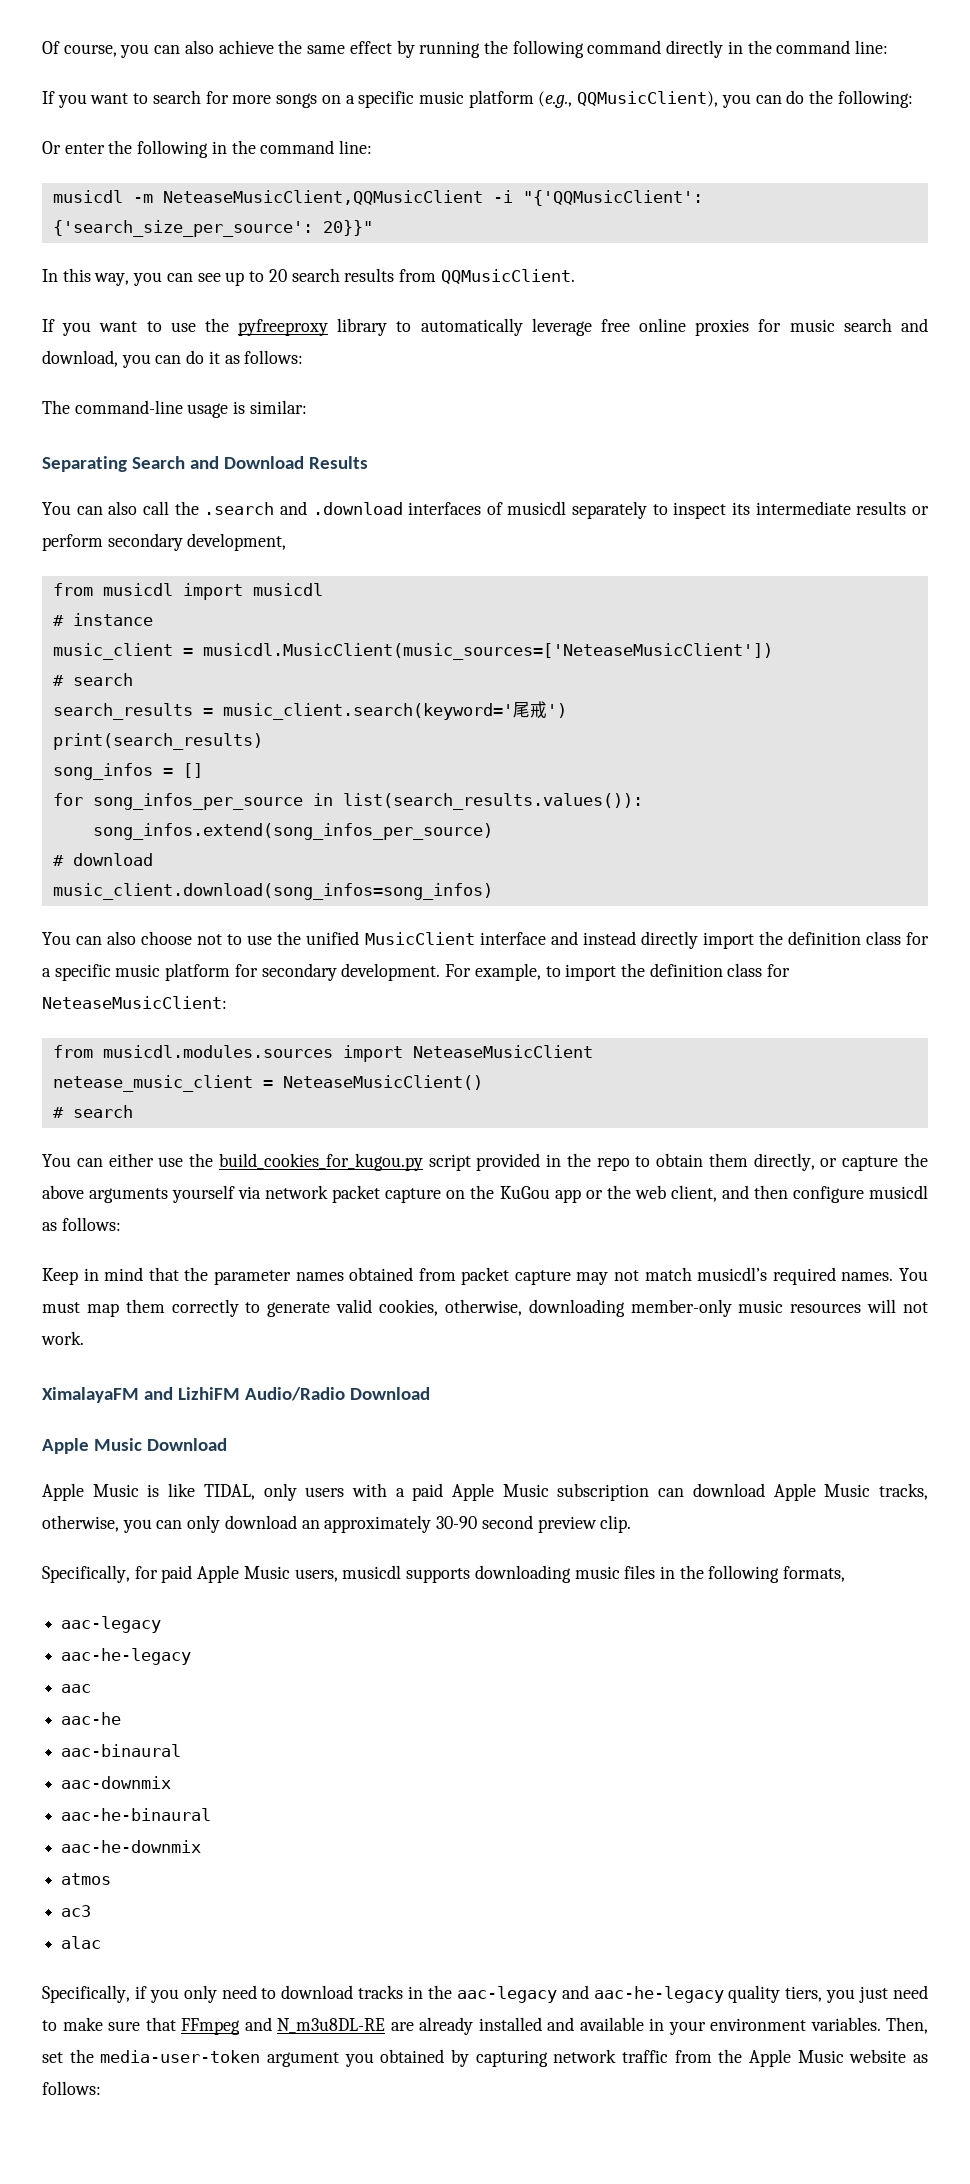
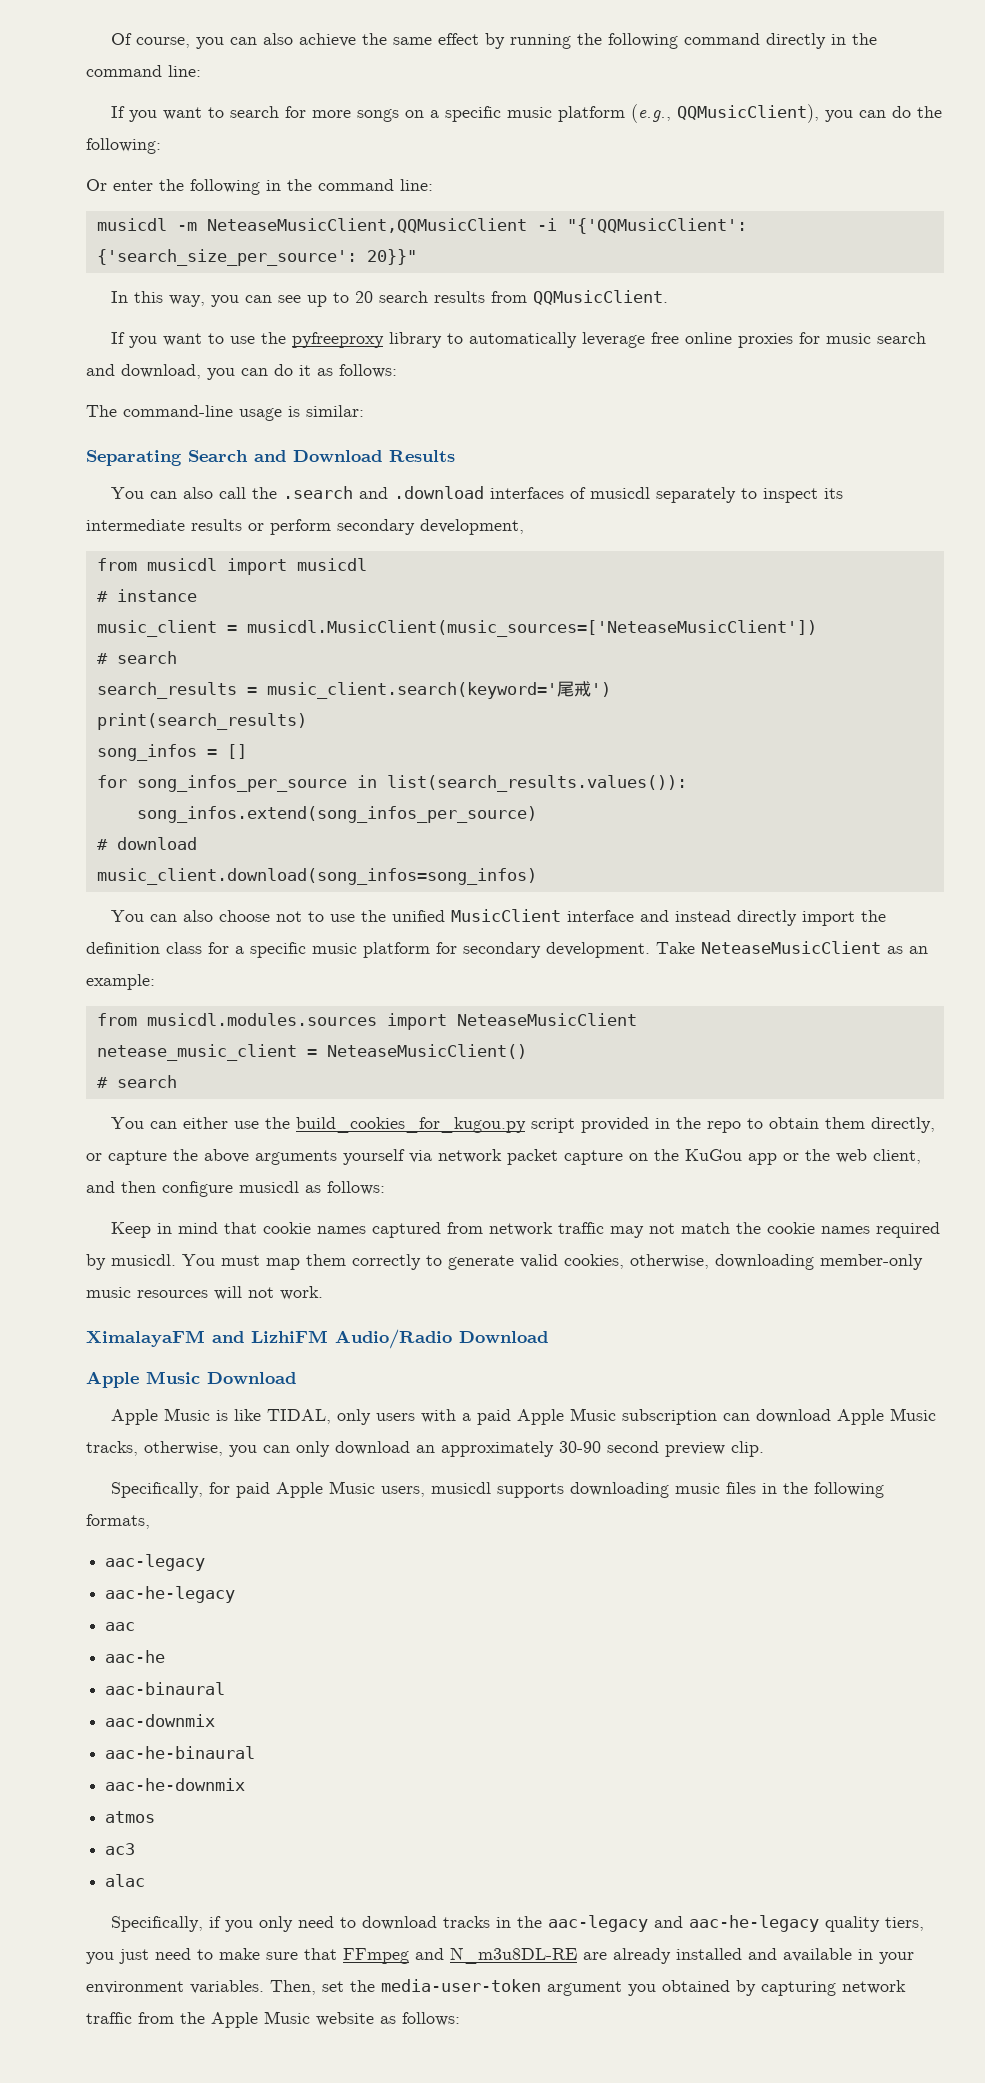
- For example, to import the definition class for NeteaseMusicClient:
+ Take NeteaseMusicClient as an example:
- Keep in mind that the parameter names obtained from packet capture may not match musicdl’s required names.
+ Keep in mind that cookie names captured from network traffic may not match the cookie names required by musicdl.

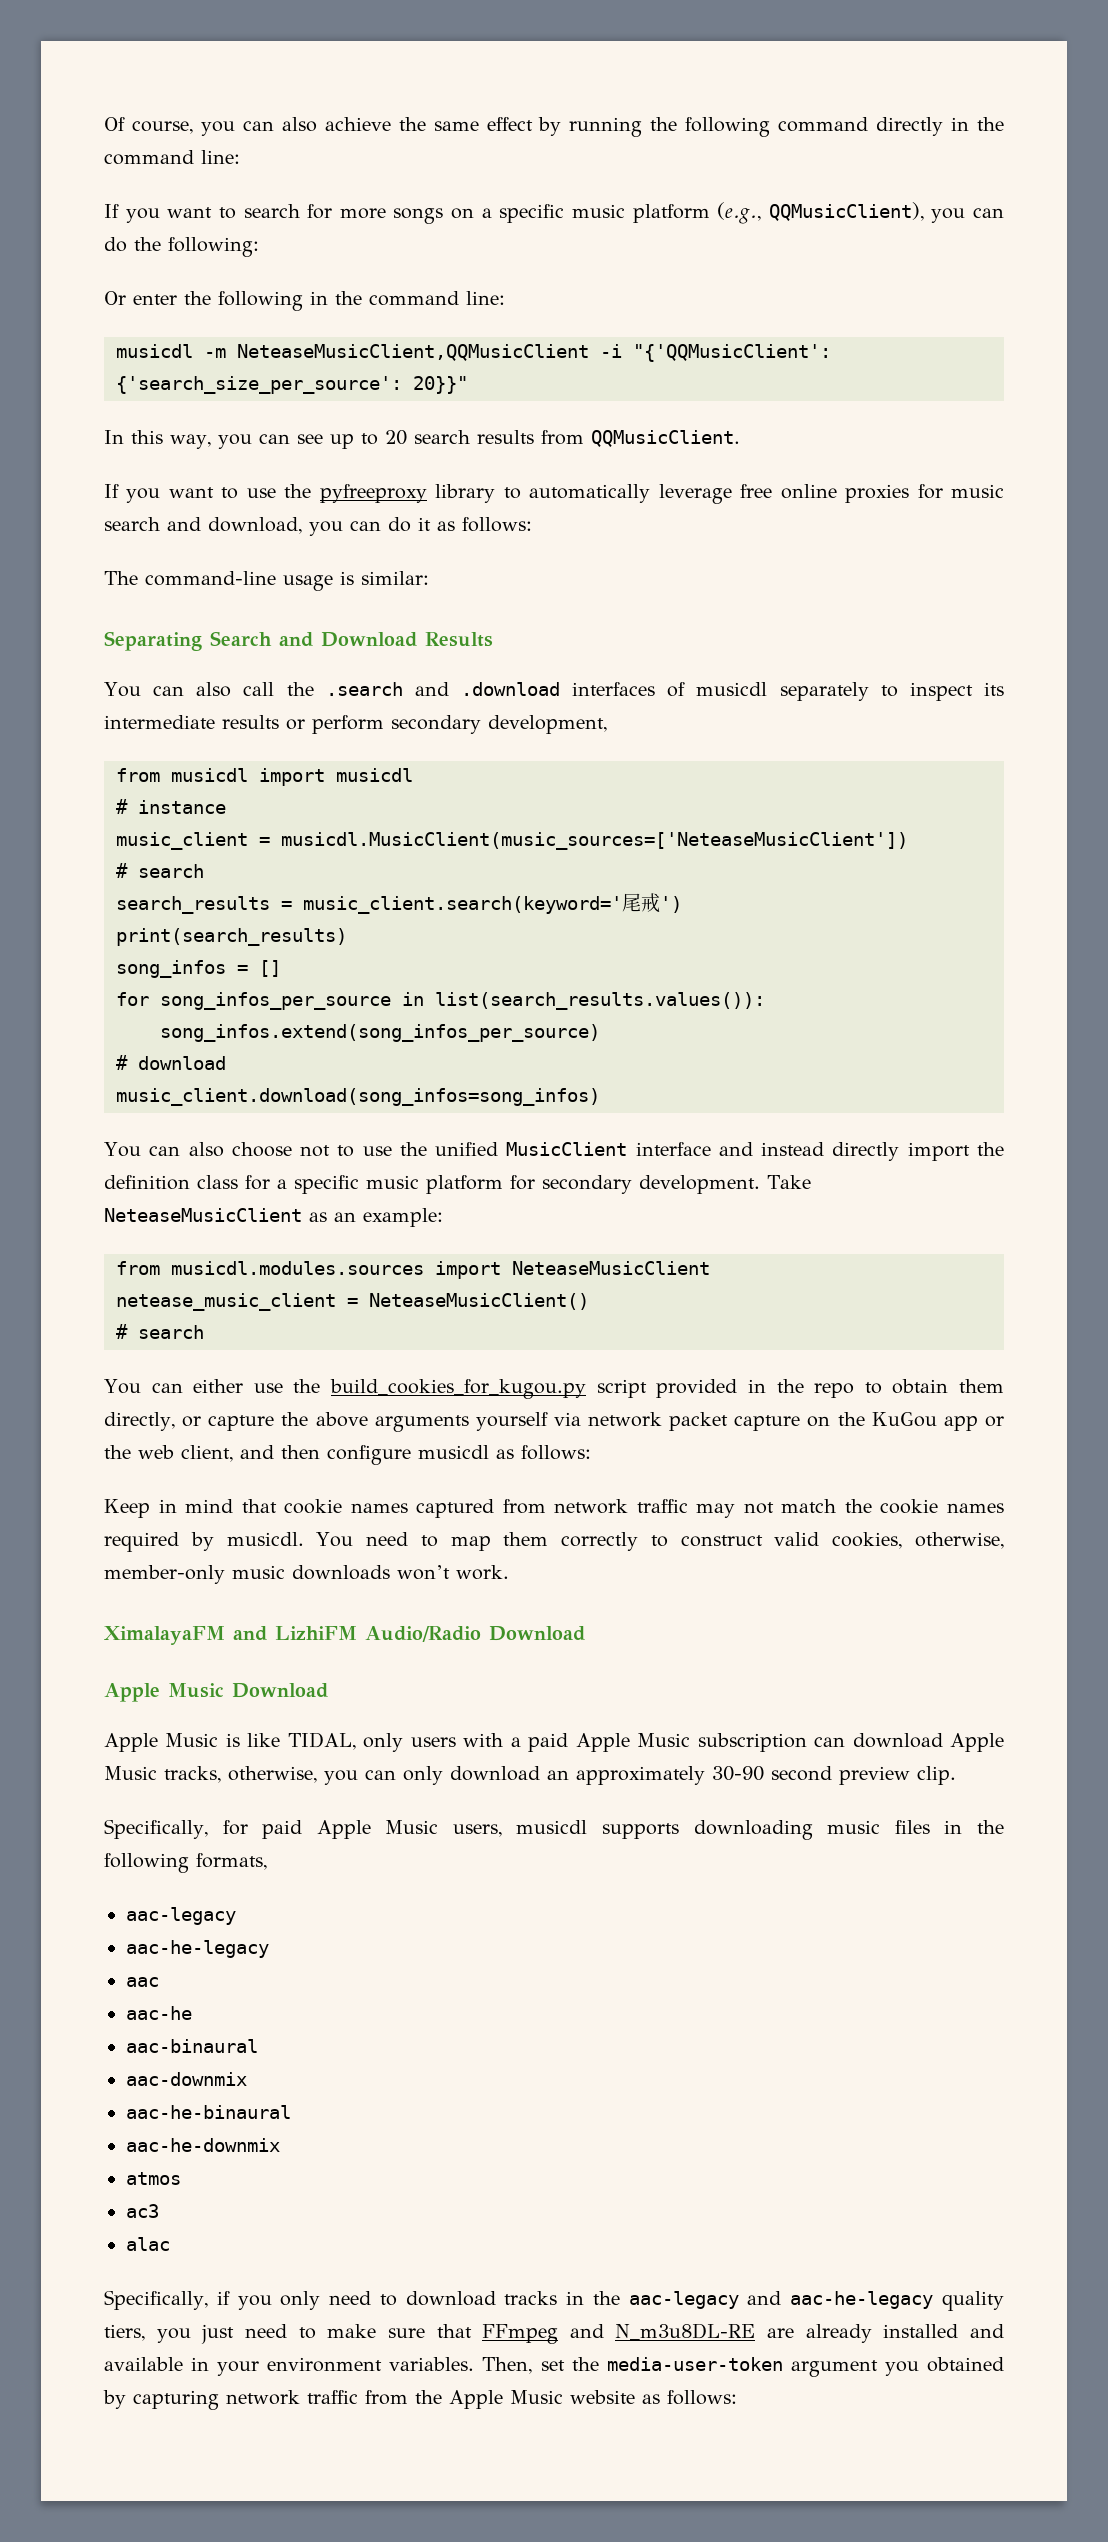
- You must map them correctly to generate valid cookies, otherwise, downloading member-only music resources will not work.
+ You need to map them correctly to construct valid cookies, otherwise, member-only music downloads won’t work.

